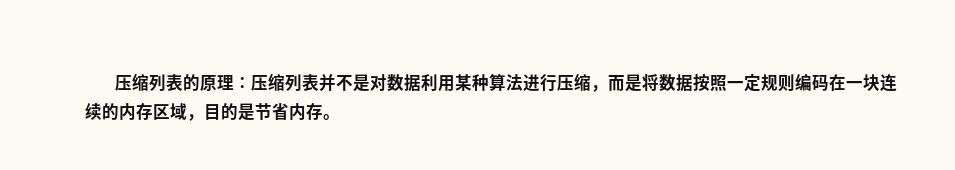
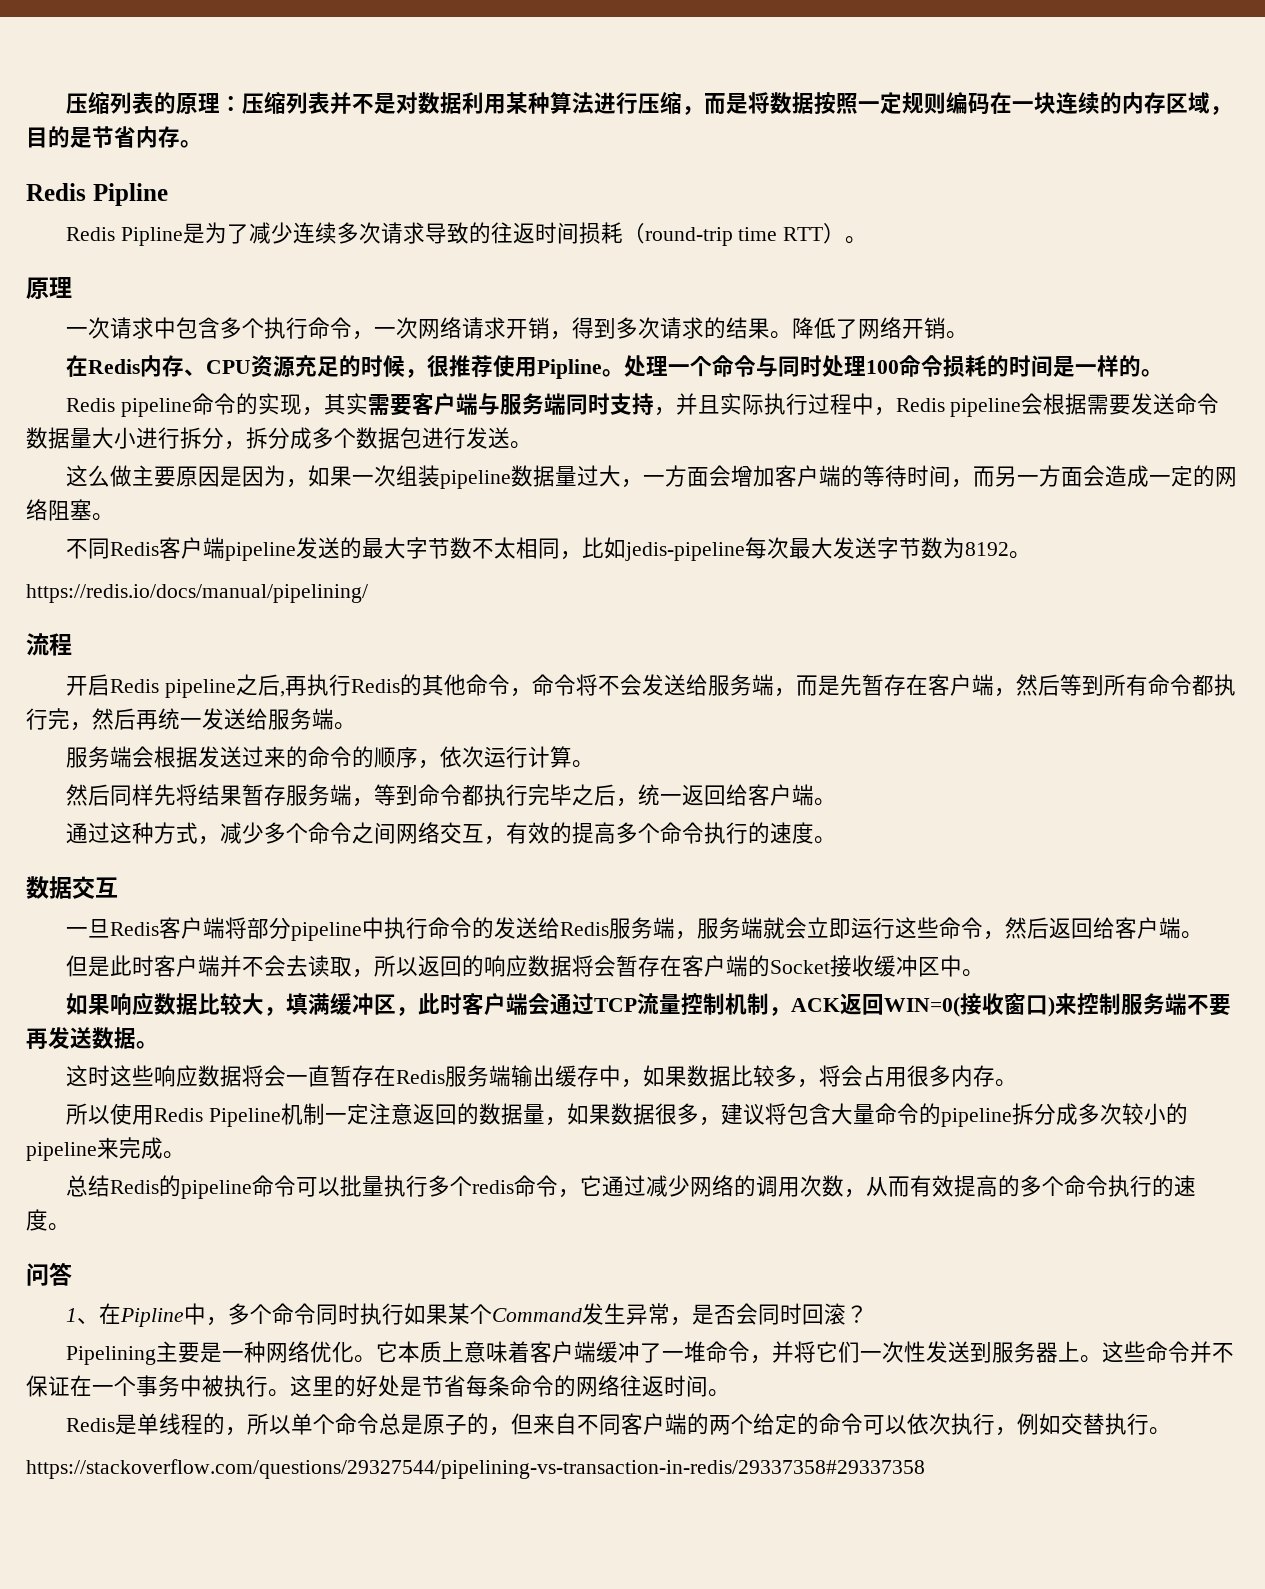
  压缩列表的原理：压缩列表并不是对数据利用某种算法进行压缩，而是将数据按照一定规则编码在一块连续的内存区域，目的是节省内存。
+ Redis Pipline
+ Redis Pipline是为了减少连续多次请求导致的往返时间损耗（round-trip time RTT）。
+ 原理
+ 一次请求中包含多个执行命令，一次网络请求开销，得到多次请求的结果。降低了网络开销。
+ 在Redis内存、CPU资源充足的时候，很推荐使用Pipline。处理一个命令与同时处理100命令损耗的时间是一样的。
+ Redis pipeline命令的实现，其实需要客户端与服务端同时支持，并且实际执行过程中，Redis pipeline会根据需要发送命令数据量大小进行拆分，拆分成多个数据包进行发送。
+ 这么做主要原因是因为，如果一次组装pipeline数据量过大，一方面会增加客户端的等待时间，而另一方面会造成一定的网络阻塞。
+ 不同Redis客户端pipeline发送的最大字节数不太相同，比如jedis-pipeline每次最大发送字节数为8192。
+ https://redis.io/docs/manual/pipelining/
+ 流程
+ 开启Redis pipeline之后,再执行Redis的其他命令，命令将不会发送给服务端，而是先暂存在客户端，然后等到所有命令都执行完，然后再统一发送给服务端。
+ 服务端会根据发送过来的命令的顺序，依次运行计算。
+ 然后同样先将结果暂存服务端，等到命令都执行完毕之后，统一返回给客户端。
+ 通过这种方式，减少多个命令之间网络交互，有效的提高多个命令执行的速度。
+ 数据交互
+ 一旦Redis客户端将部分pipeline中执行命令的发送给Redis服务端，服务端就会立即运行这些命令，然后返回给客户端。
+ 但是此时客户端并不会去读取，所以返回的响应数据将会暂存在客户端的Socket接收缓冲区中。
+ 如果响应数据比较大，填满缓冲区，此时客户端会通过TCP流量控制机制，ACK返回WIN=0(接收窗口)来控制服务端不要再发送数据。
+ 这时这些响应数据将会一直暂存在Redis服务端输出缓存中，如果数据比较多，将会占用很多内存。
+ 所以使用Redis Pipeline机制一定注意返回的数据量，如果数据很多，建议将包含大量命令的pipeline拆分成多次较小的pipeline来完成。
+ 总结Redis的pipeline命令可以批量执行多个redis命令，它通过减少网络的调用次数，从而有效提高的多个命令执行的速度。
+ 问答
+ 1、在Pipline中，多个命令同时执行如果某个Command发生异常，是否会同时回滚？
+ Pipelining主要是一种网络优化。它本质上意味着客户端缓冲了一堆命令，并将它们一次性发送到服务器上。这些命令并不保证在一个事务中被执行。这里的好处是节省每条命令的网络往返时间。
+ Redis是单线程的，所以单个命令总是原子的，但来自不同客户端的两个给定的命令可以依次执行，例如交替执行。
+ https://stackoverflow.com/questions/29327544/pipelining-vs-transaction-in-redis/29337358#29337358

